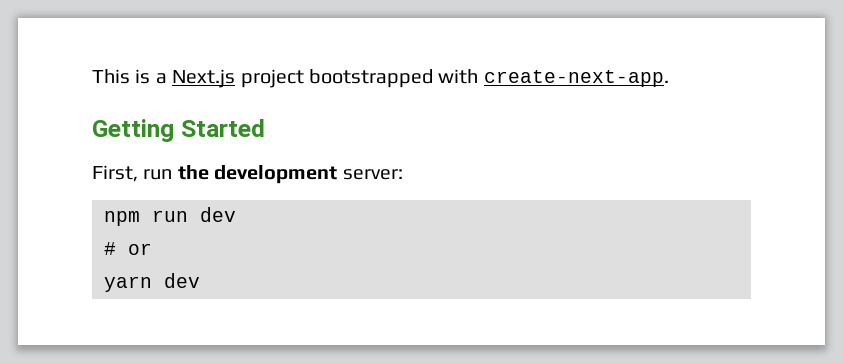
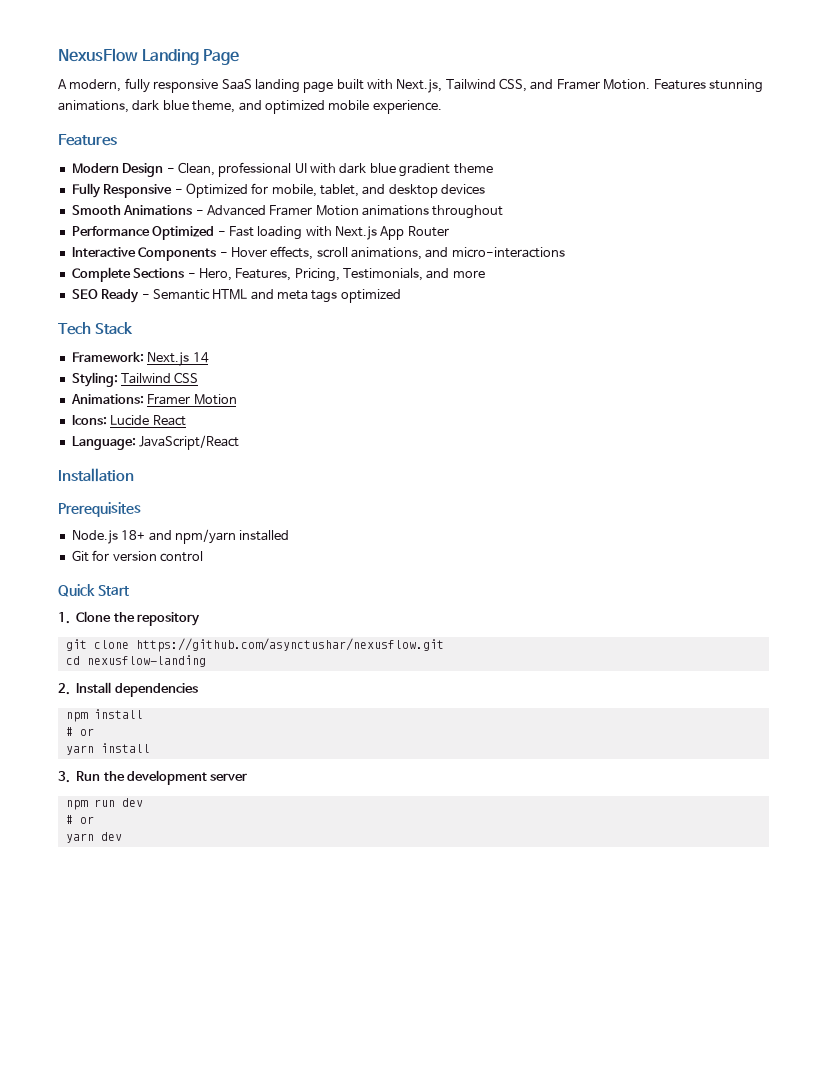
- This is a Next.js project bootstrapped with create-next-app.
- Getting Started
- First, run the development server:
+ NexusFlow Landing Page
+ A modern, fully responsive SaaS landing page built with Next.js, Tailwind CSS, and Framer Motion. Features stunning animations, dark blue theme, and optimized mobile experience.
+ Features
+ Modern Design - Clean, professional UI with dark blue gradient theme
+ Fully Responsive - Optimized for mobile, tablet, and desktop devices
+ Smooth Animations - Advanced Framer Motion animations throughout
+ Performance Optimized - Fast loading with Next.js App Router
+ Interactive Components - Hover effects, scroll animations, and micro-interactions
+ Complete Sections - Hero, Features, Pricing, Testimonials, and more
+ SEO Ready - Semantic HTML and meta tags optimized
+ Tech Stack
+ Framework: Next.js 14
+ Styling: Tailwind CSS
+ Animations: Framer Motion
+ Icons: Lucide React
+ Language: JavaScript/React
+ Installation
+ Prerequisites
+ Node.js 18+ and npm/yarn installed
+ Git for version control
+ Quick Start
+ 1. Clone the repository
+ git clone https://github.com/asynctushar/nexusflow.git
+ cd nexusflow-landing
+ 2. Install dependencies
+ npm install
+ # or
+ yarn install
+ 3. Run the development server

